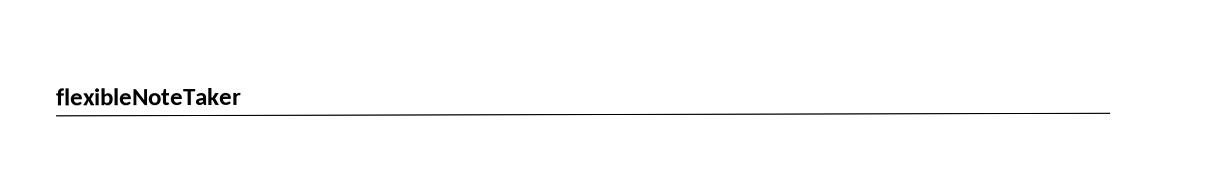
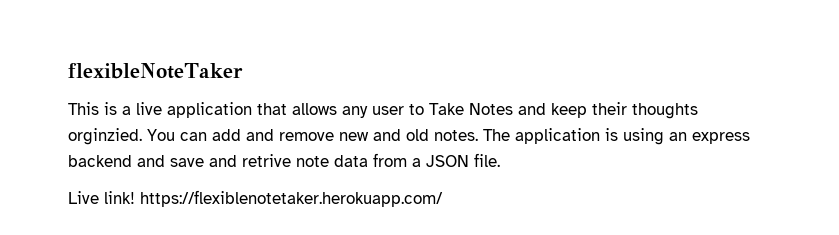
+ This is a live application that allows any user to Take Notes and keep their thoughts orginzied. You can add and remove new and old notes. The application is using an express backend and save and retrive note data from a JSON file.
+ Live link! https://flexiblenotetaker.herokuapp.com/

